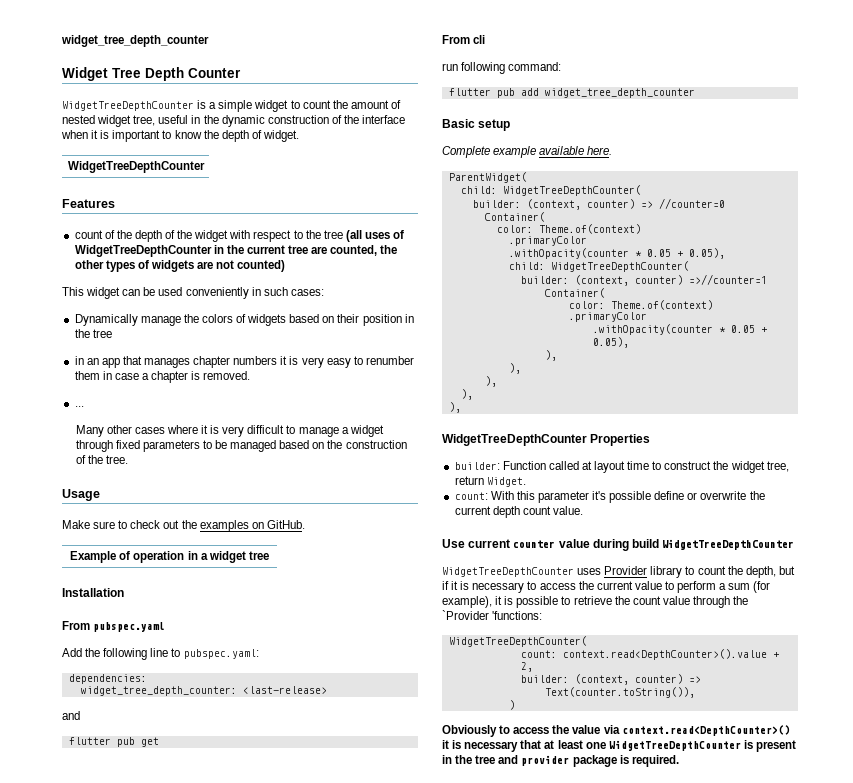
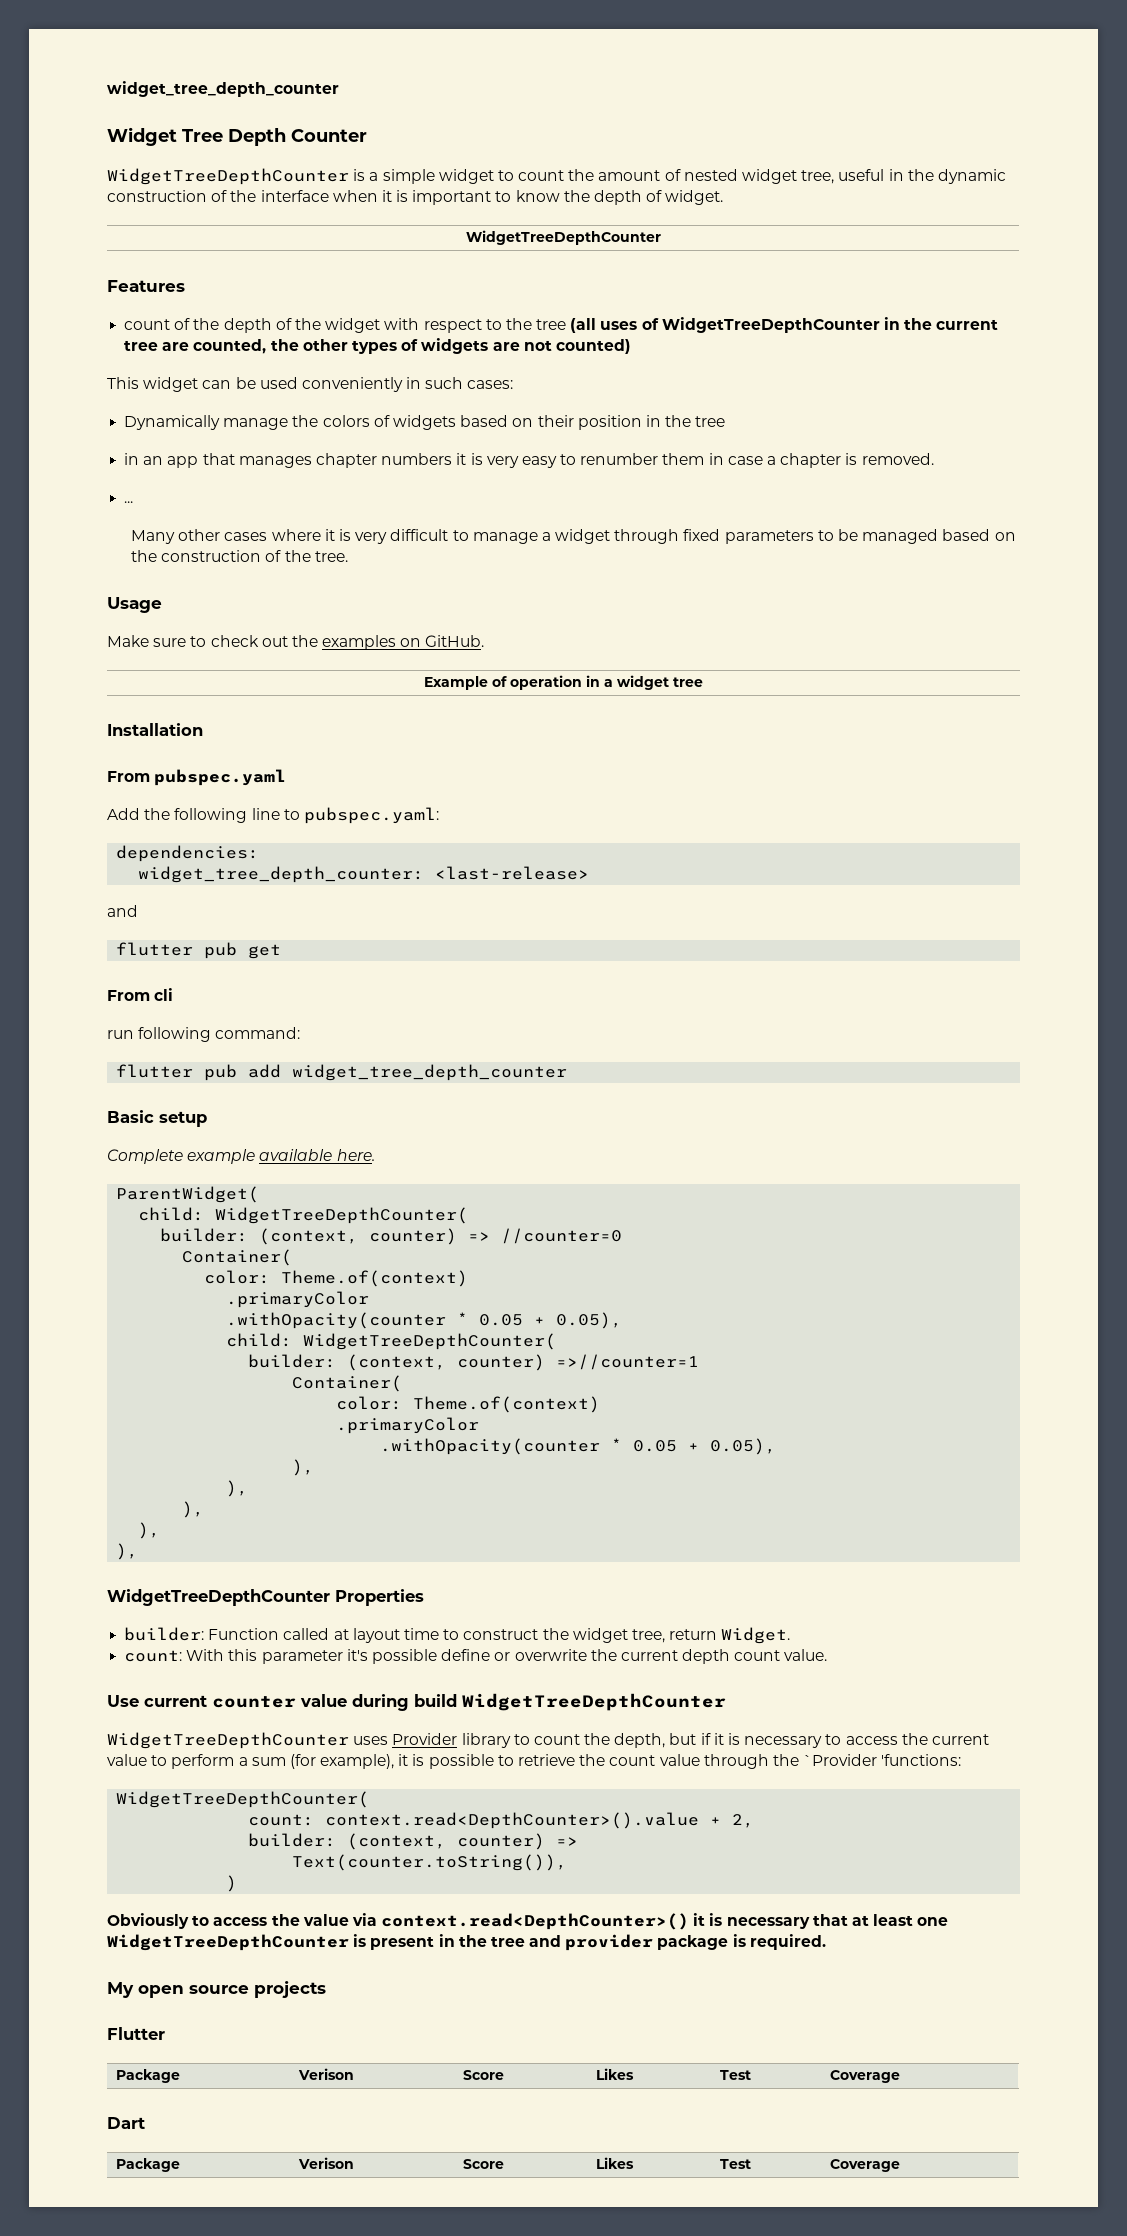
+ My open source projects
+ Flutter
+ Package | Verison | Score | Likes | Test | Coverage
+ Dart
+ Package | Verison | Score | Likes | Test | Coverage

